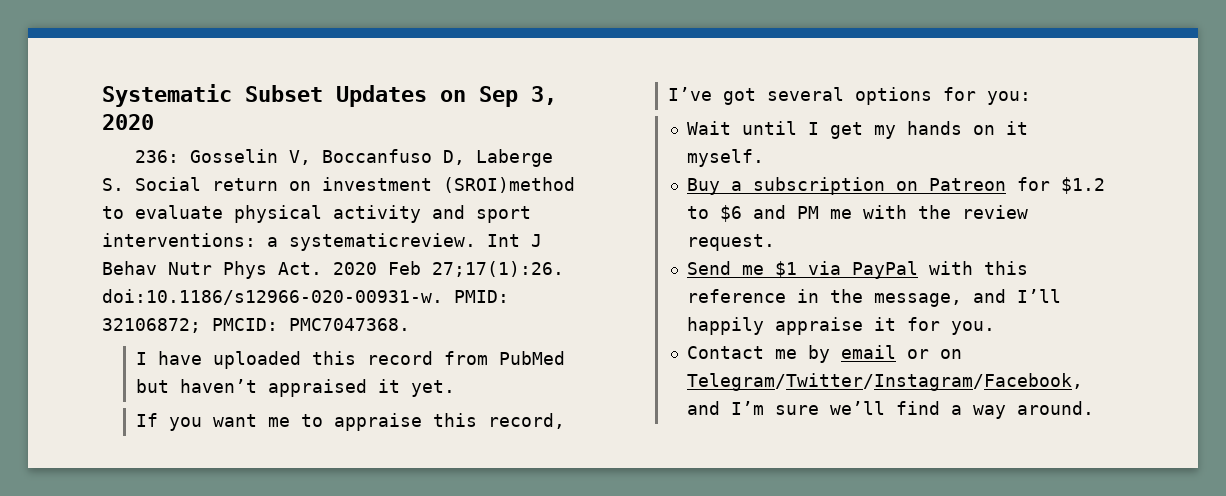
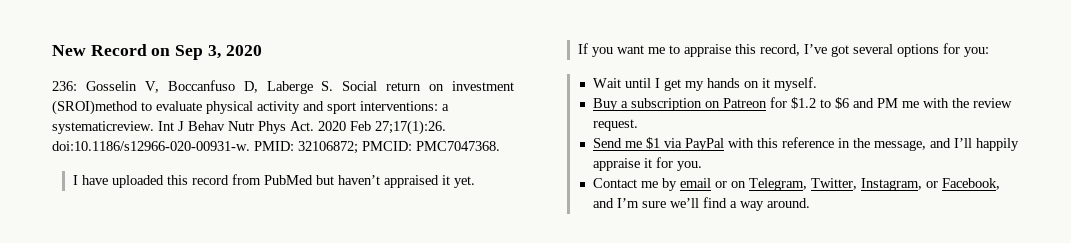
- Systematic Subset Updates on Sep 3, 2020
+ New Record on Sep 3, 2020
- Contact me by email or on Telegram/Twitter/Instagram/Facebook, and I’m sure we’ll find a way around.
+ Contact me by email or on Telegram, Twitter, Instagram, or Facebook, and I’m sure we’ll find a way around.

